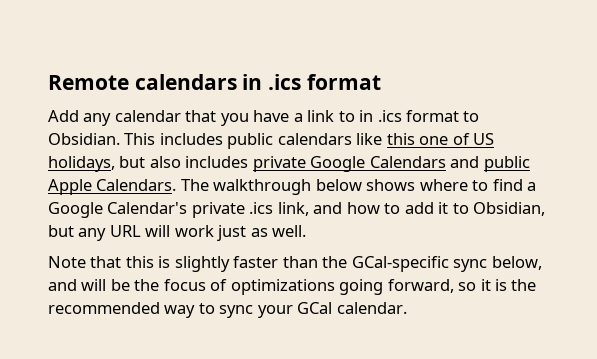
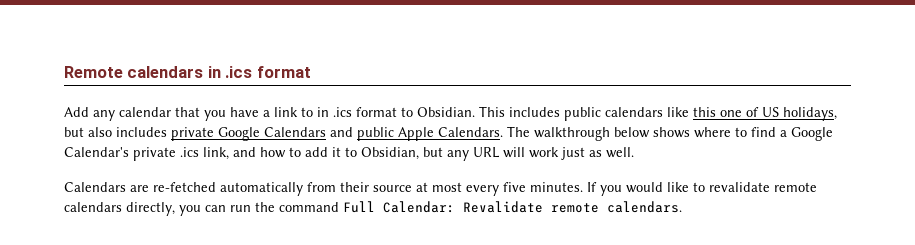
- Note that this is slightly faster than the GCal-specific sync below, and will be the focus of optimizations going forward, so it is the recommended way to sync your GCal calendar.
+ Calendars are re-fetched automatically from their source at most every five minutes. If you would like to revalidate remote calendars directly, you can run the command Full Calendar: Revalidate remote calendars.

